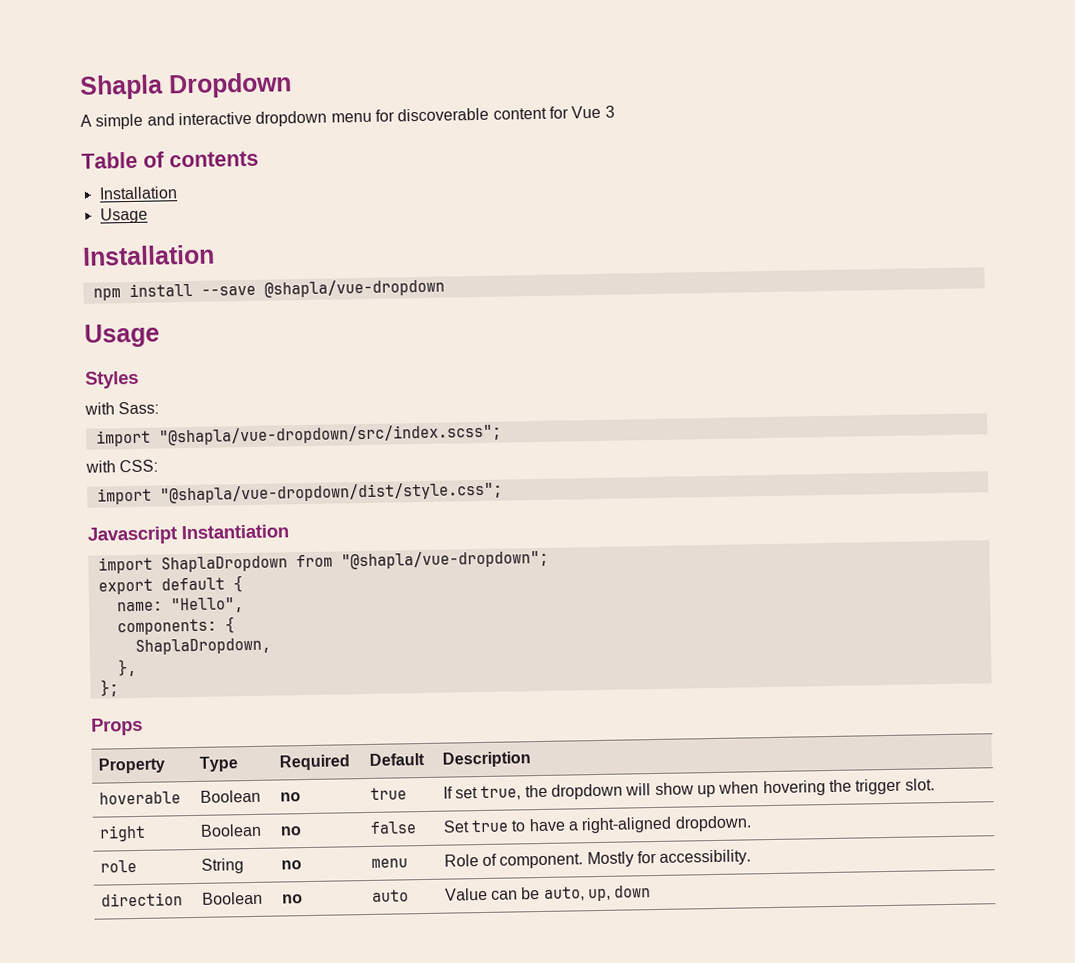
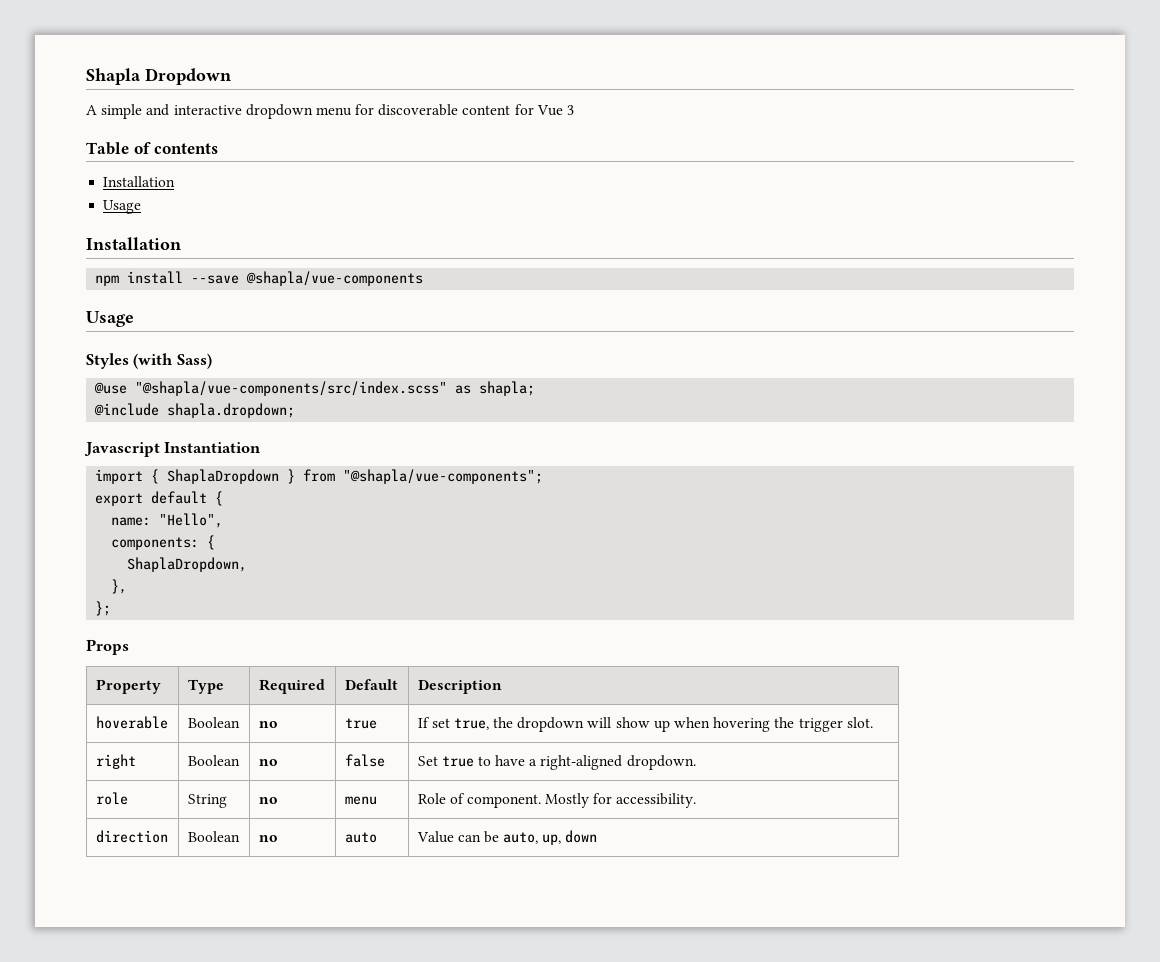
- npm install --save @shapla/vue-dropdown
+ npm install --save @shapla/vue-components
- Styles
- with Sass:
- import "@shapla/vue-dropdown/src/index.scss";
- with CSS:
- import "@shapla/vue-dropdown/dist/style.css";
+ Styles (with Sass)
+ @use "@shapla/vue-components/src/index.scss" as shapla;
+ @include shapla.dropdown;
  Javascript Instantiation
- import ShaplaDropdown from "@shapla/vue-dropdown";
+ import { ShaplaDropdown } from "@shapla/vue-components";

